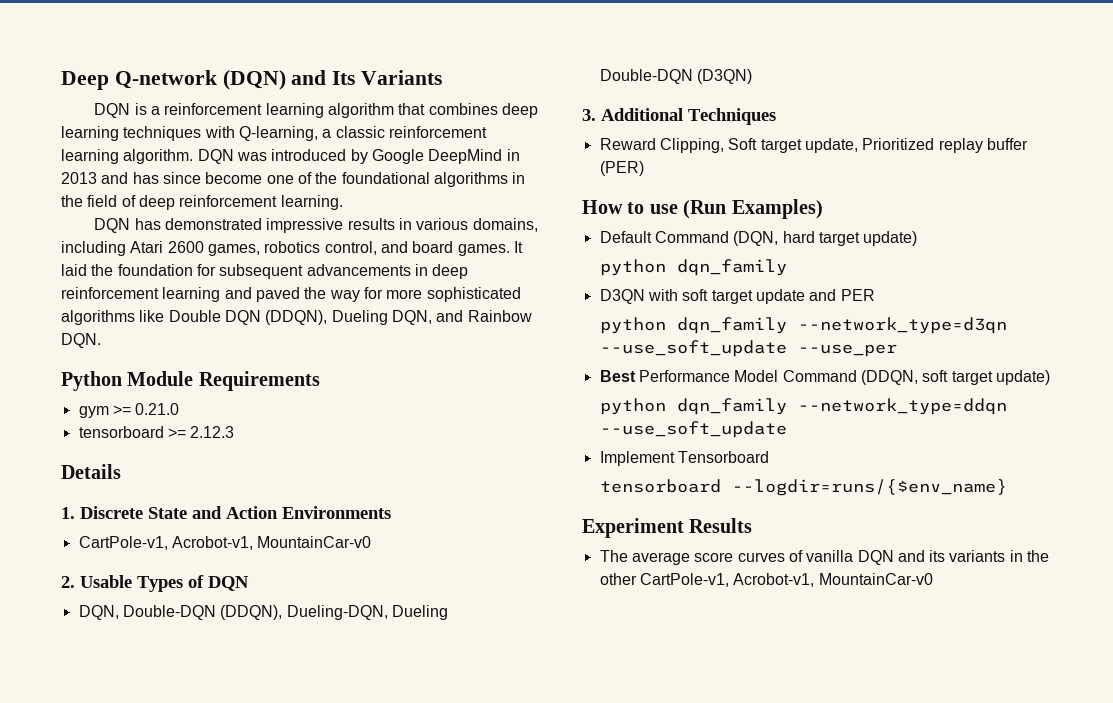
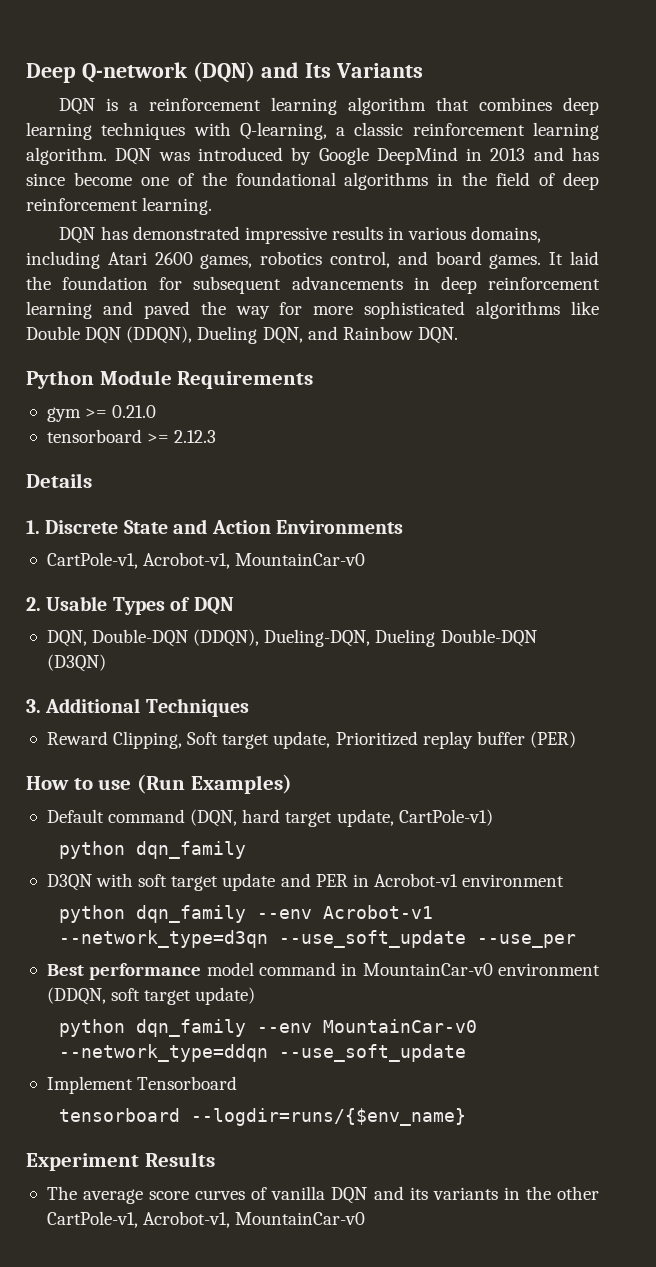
- Default Command (DQN, hard target update)
+ Default command (DQN, hard target update, CartPole-v1)
- D3QN with soft target update and PER
- python dqn_family --network_type=d3qn --use_soft_update --use_per
+ D3QN with soft target update and PER in Acrobot-v1 environment
+ python dqn_family --env Acrobot-v1 --network_type=d3qn --use_soft_update --use_per
- Best Performance Model Command (DDQN, soft target update)
+ Best performance model command in MountainCar-v0 environment (DDQN, soft target update)
- python dqn_family --network_type=ddqn --use_soft_update
+ python dqn_family --env MountainCar-v0 --network_type=ddqn --use_soft_update

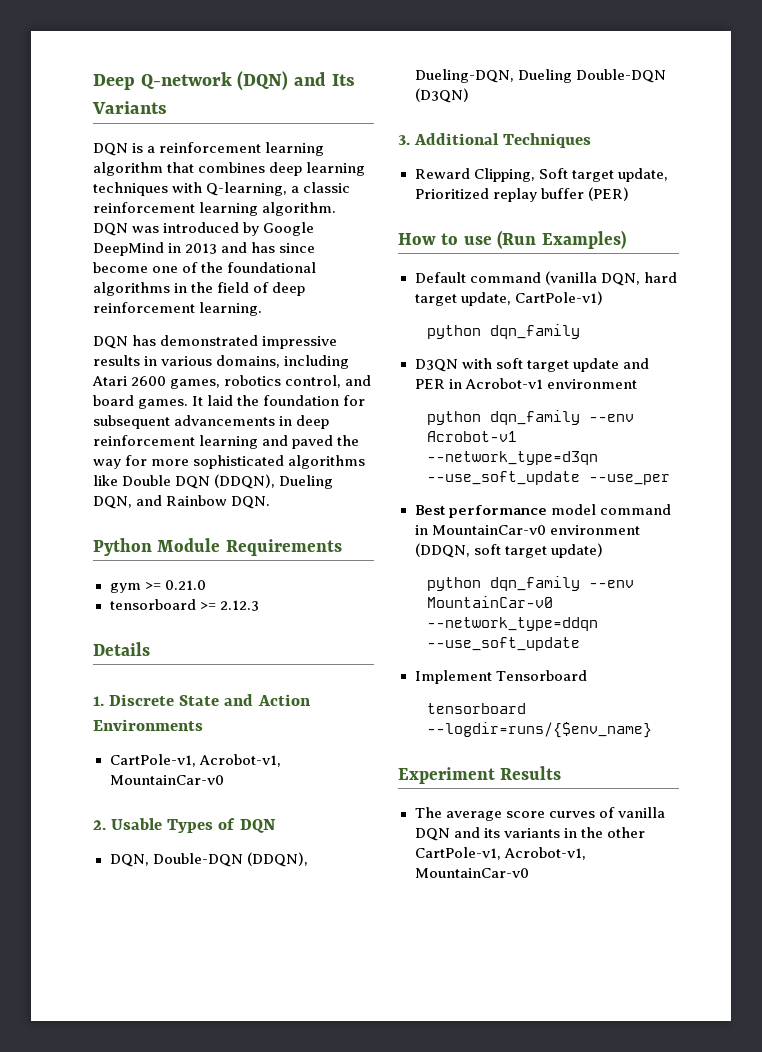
- Default command (DQN, hard target update, CartPole-v1)
+ Default command (vanilla DQN, hard target update, CartPole-v1)

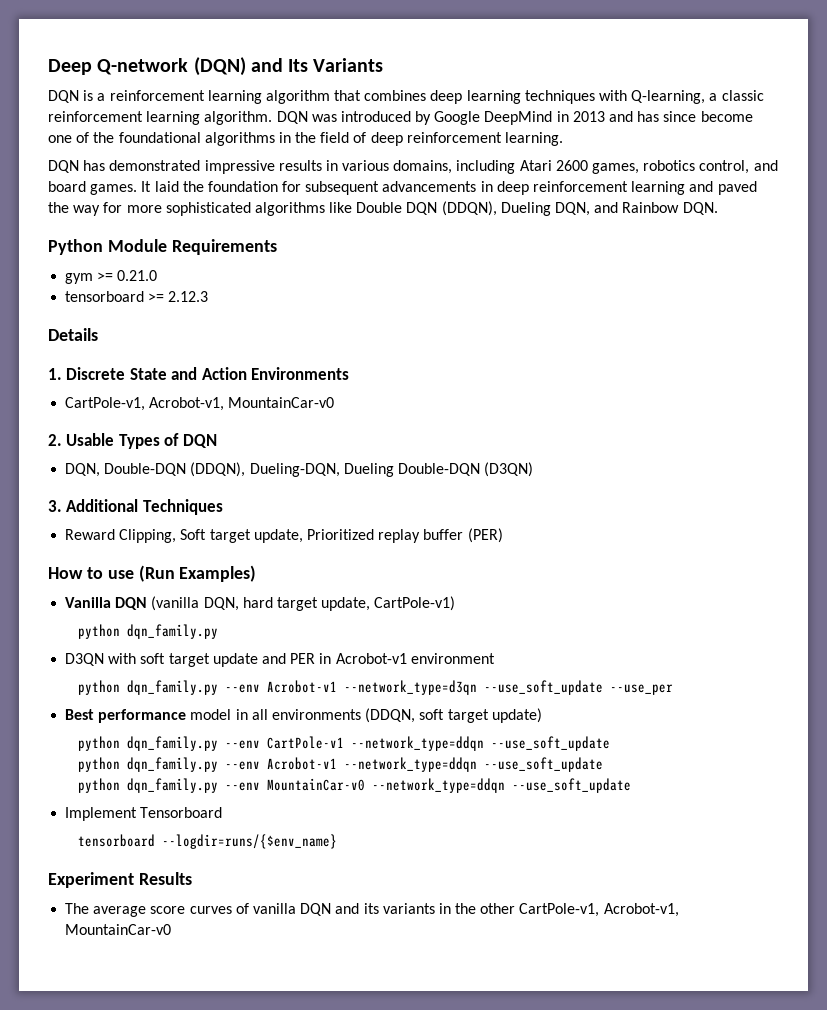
- Default command (vanilla DQN, hard target update, CartPole-v1)
- python dqn_family
+ Vanilla DQN (vanilla DQN, hard target update, CartPole-v1)
+ python dqn_family.py
- python dqn_family --env Acrobot-v1 --network_type=d3qn --use_soft_update --use_per
+ python dqn_family.py --env Acrobot-v1 --network_type=d3qn --use_soft_update --use_per
- Best performance model command in MountainCar-v0 environment (DDQN, soft target update)
+ Best performance model in all environments (DDQN, soft target update)
- python dqn_family --env MountainCar-v0 --network_type=ddqn --use_soft_update
+ python dqn_family.py --env CartPole-v1 --network_type=ddqn --use_soft_update
+ python dqn_family.py --env Acrobot-v1 --network_type=ddqn --use_soft_update
+ python dqn_family.py --env MountainCar-v0 --network_type=ddqn --use_soft_update

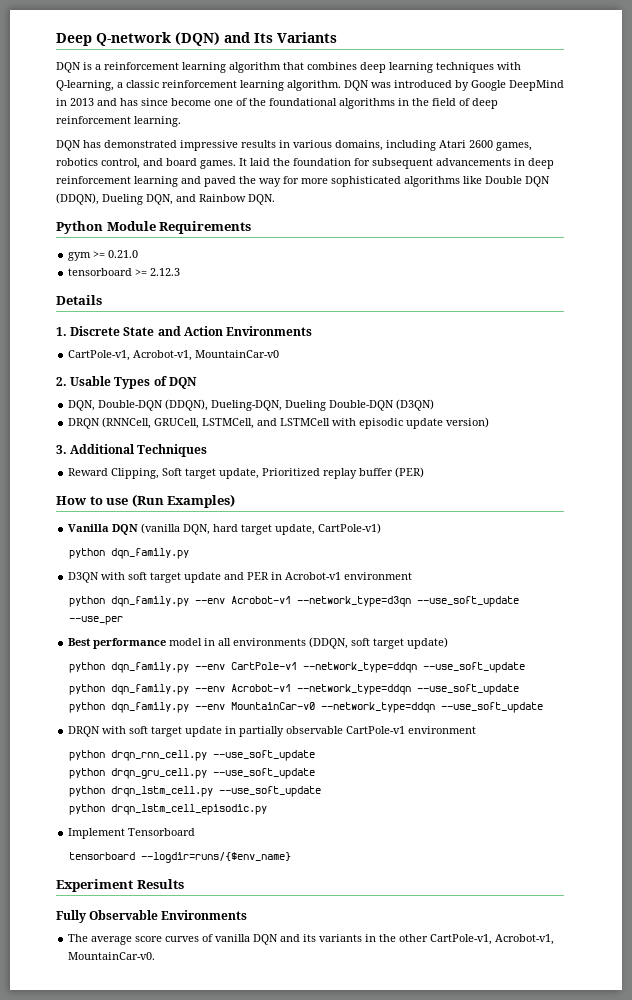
+ DRQN (RNNCell, GRUCell, LSTMCell, and LSTMCell with episodic update version)
+ DRQN with soft target update in partially observable CartPole-v1 environment
+ python drqn_rnn_cell.py --use_soft_update
+ python drqn_gru_cell.py --use_soft_update
+ python drqn_lstm_cell.py --use_soft_update
+ python drqn_lstm_cell_episodic.py
+ Fully Observable Environments
- The average score curves of vanilla DQN and its variants in the other CartPole-v1, Acrobot-v1, MountainCar-v0
+ The average score curves of vanilla DQN and its variants in the other CartPole-v1, Acrobot-v1, MountainCar-v0.

